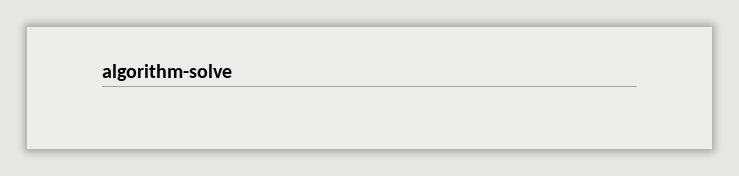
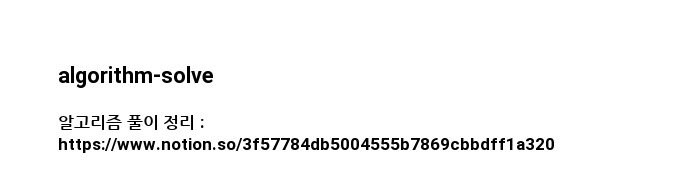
+ 알고리즘 풀이 정리 : https://www.notion.so/3f57784db5004555b7869cbbdff1a320

